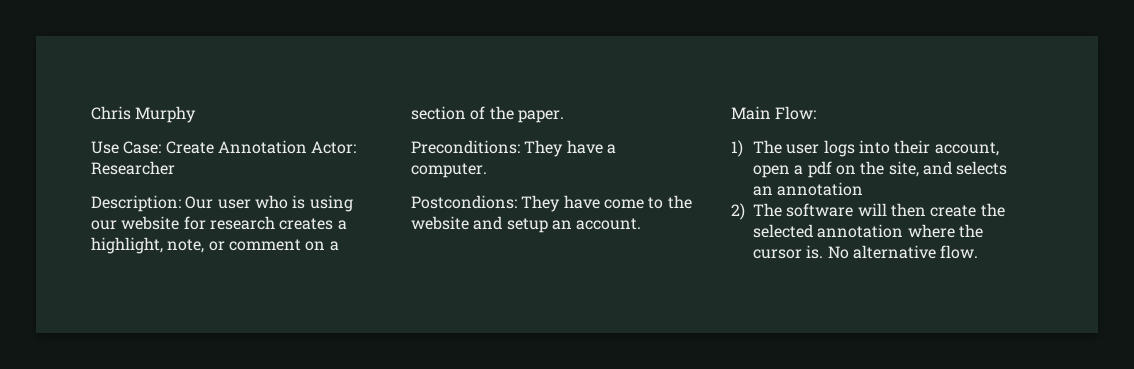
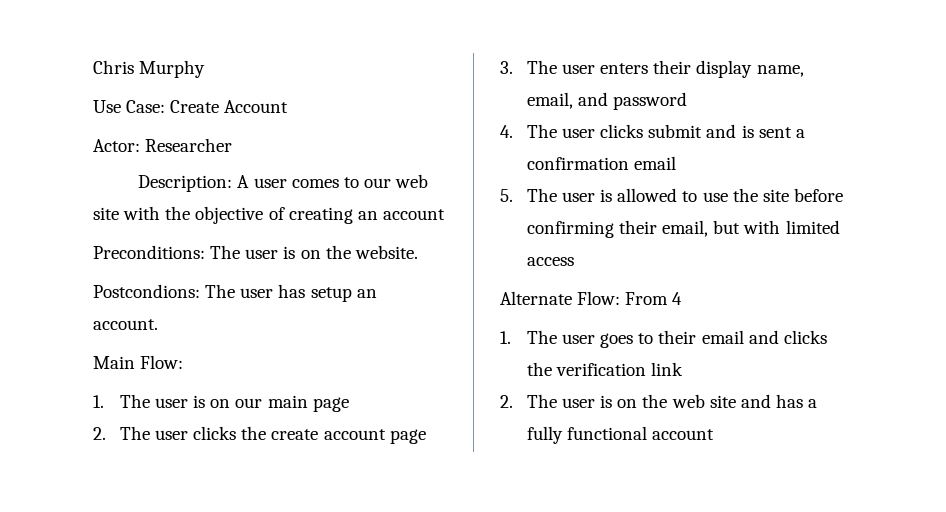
- Use Case: Create Annotation Actor: Researcher
+ Use Case: Create Account
+ Actor: Researcher
- Description: Our user who is using our website for research creates a highlight, note, or comment on a section of the paper.
- Preconditions: They have a computer.
- Postcondions: They have come to the website and setup an account.
+ Description: A user comes to our web site with the objective of creating an account
+ Preconditions: The user is on the website.
+ Postcondions: The user has setup an account.
- 1) The user logs into their account, open a pdf on the site, and selects an annotation
- 2) The software will then create the selected annotation where the cursor is. No alternative flow.
+ 1. The user is on our main page
+ 2. The user clicks the create account page
+ 3. The user enters their display name, email, and password
+ 4. The user clicks submit and is sent a confirmation email
+ 5. The user is allowed to use the site before confirming their email, but with limited access
+ Alternate Flow: From 4
+ 1. The user goes to their email and clicks the verification link
+ 2. The user is on the web site and has a fully functional account

